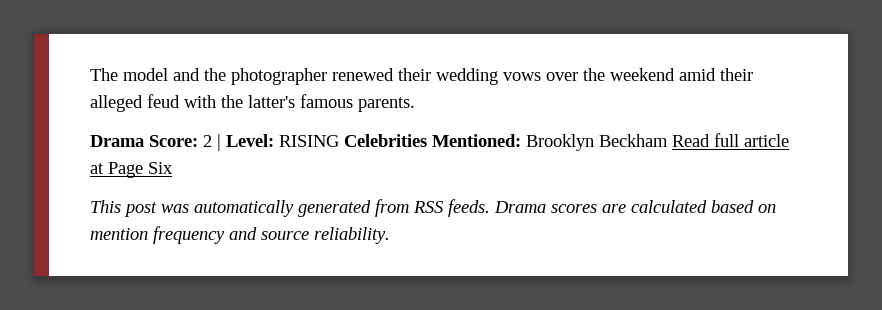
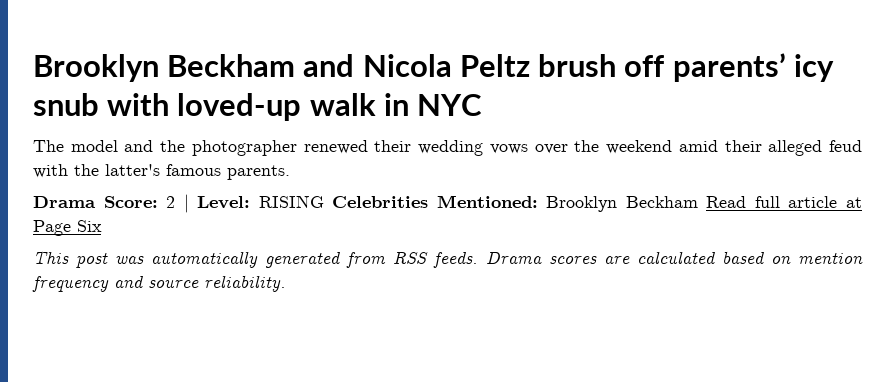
+ Brooklyn Beckham and Nicola Peltz brush off parents’ icy snub with loved-up walk in NYC

